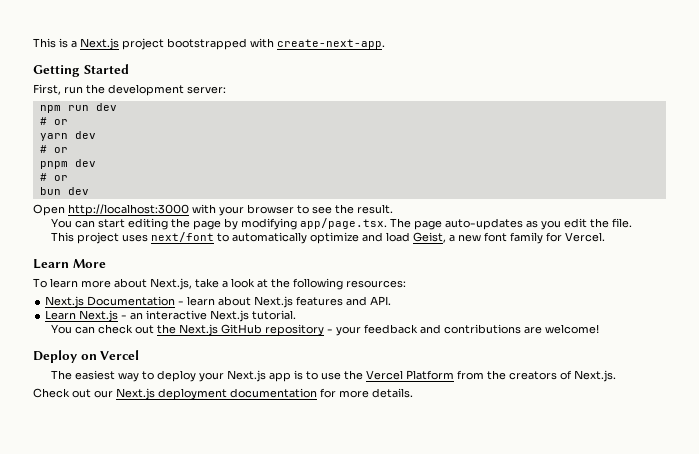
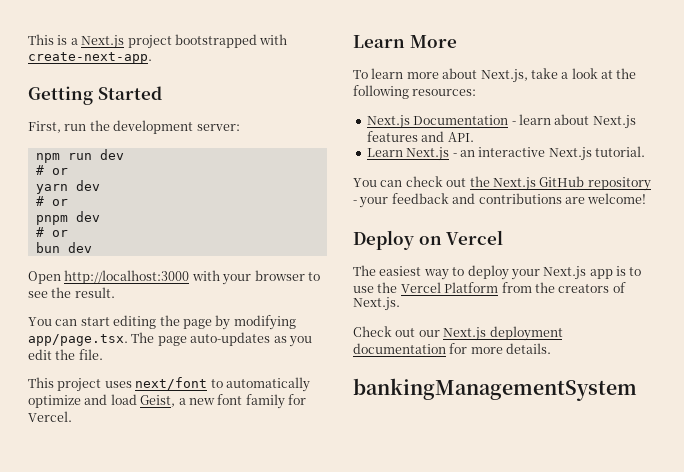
+ bankingManagementSystem

